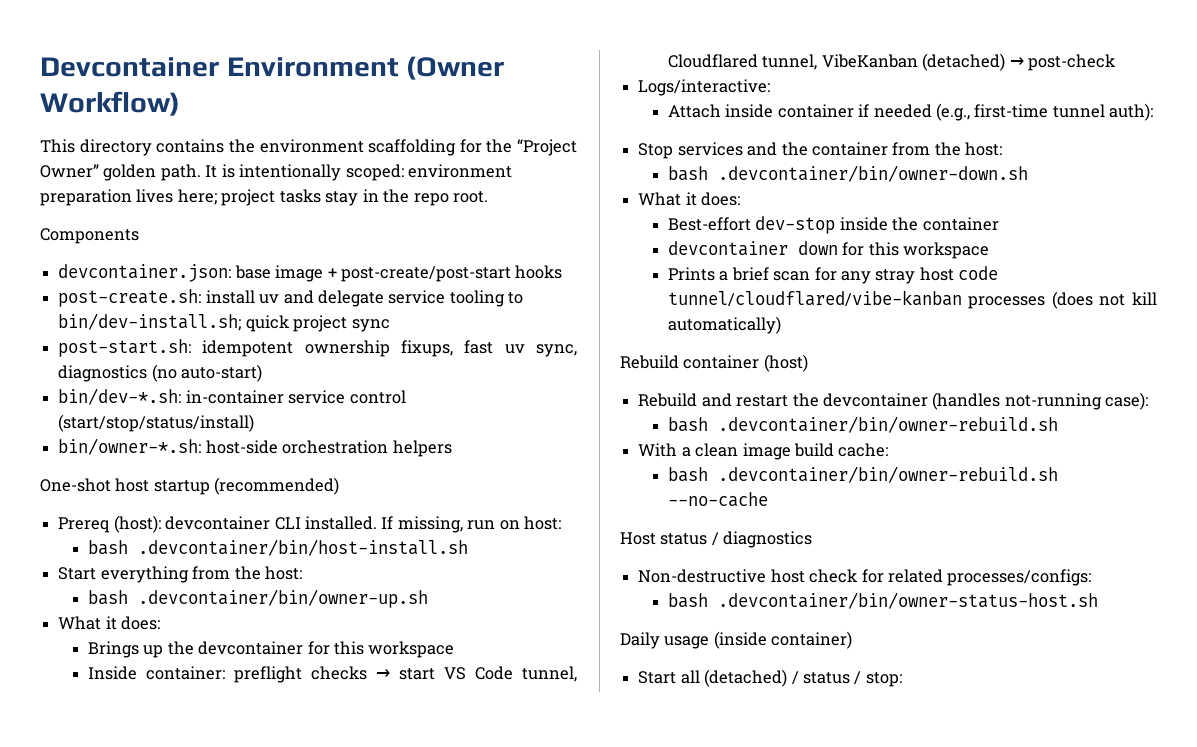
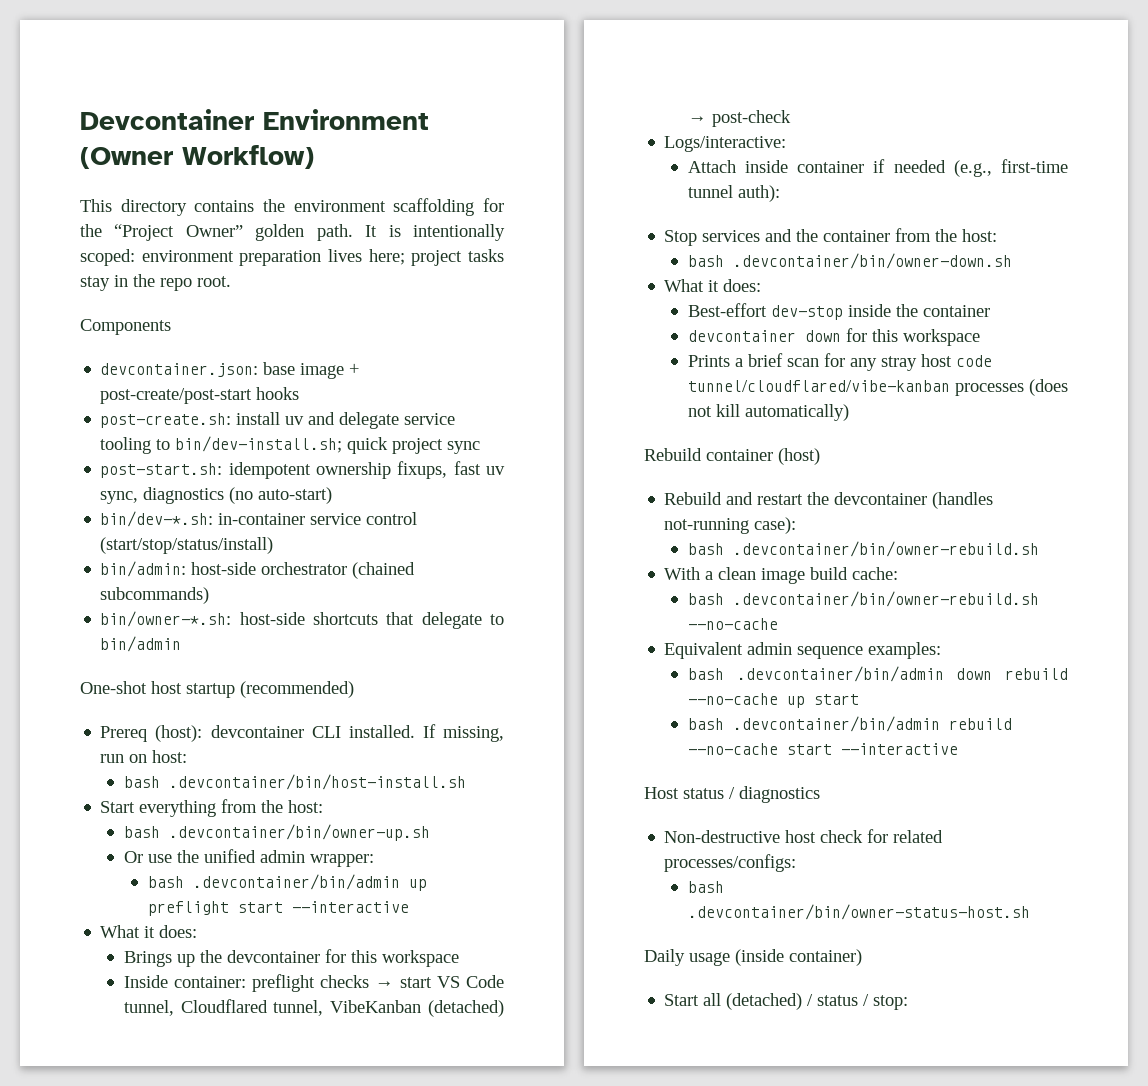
- bin/owner-*.sh: host-side orchestration helpers
+ bin/admin: host-side orchestrator (chained subcommands)
+ bin/owner-*.sh: host-side shortcuts that delegate to bin/admin
+ Or use the unified admin wrapper:
+ bash .devcontainer/bin/admin up preflight start --interactive
+ Equivalent admin sequence examples:
+ bash .devcontainer/bin/admin down rebuild --no-cache up start
+ bash .devcontainer/bin/admin rebuild --no-cache start --interactive

